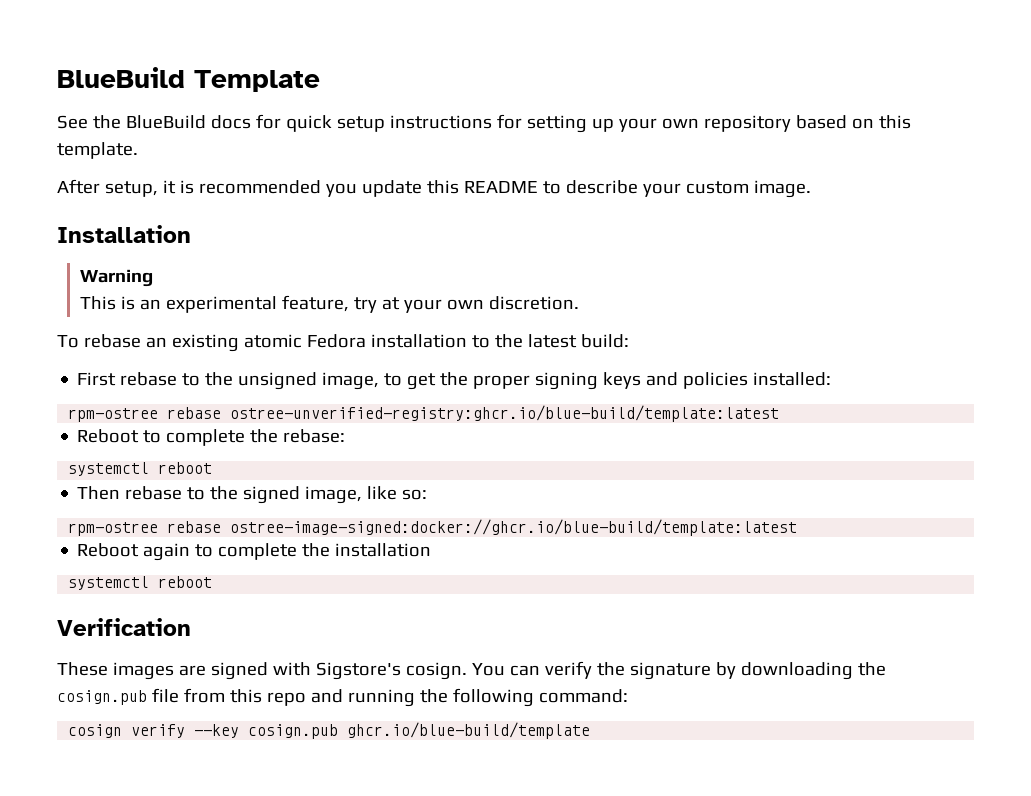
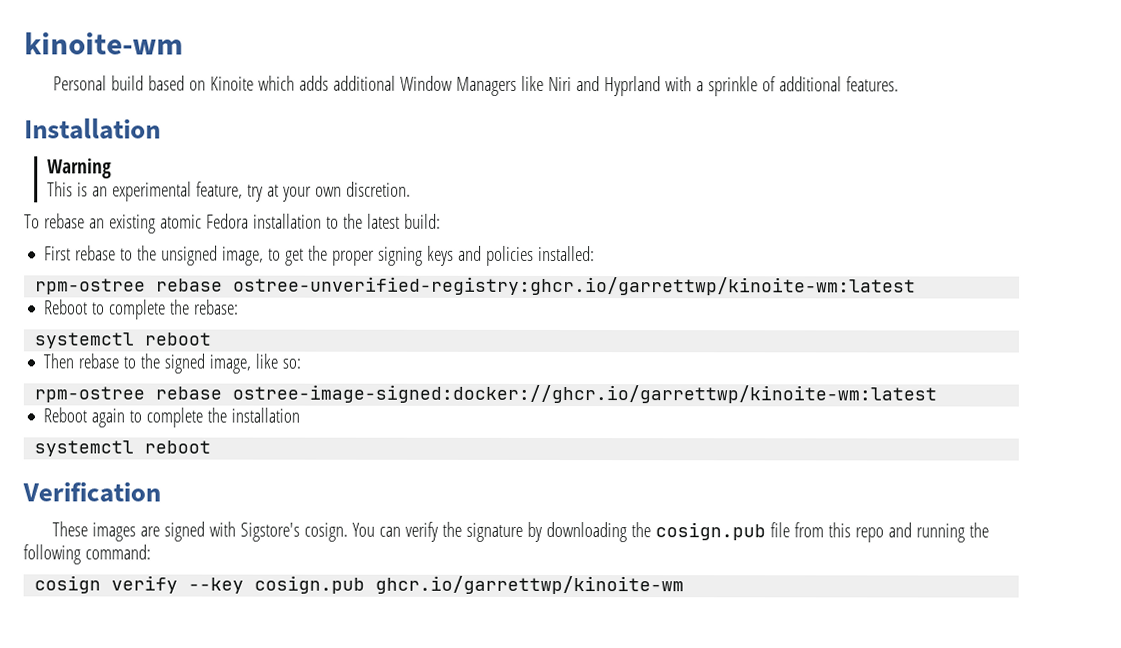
- BlueBuild Template
- See the BlueBuild docs for quick setup instructions for setting up your own repository based on this template.
- After setup, it is recommended you update this README to describe your custom image.
+ kinoite-wm
+ Personal build based on Kinoite which adds additional Window Managers like Niri and Hyprland with a sprinkle of additional features.
- rpm-ostree rebase ostree-unverified-registry:ghcr.io/blue-build/template:latest
+ rpm-ostree rebase ostree-unverified-registry:ghcr.io/garrettwp/kinoite-wm:latest
- rpm-ostree rebase ostree-image-signed:docker://ghcr.io/blue-build/template:latest
+ rpm-ostree rebase ostree-image-signed:docker://ghcr.io/garrettwp/kinoite-wm:latest
- cosign verify --key cosign.pub ghcr.io/blue-build/template
+ cosign verify --key cosign.pub ghcr.io/garrettwp/kinoite-wm

